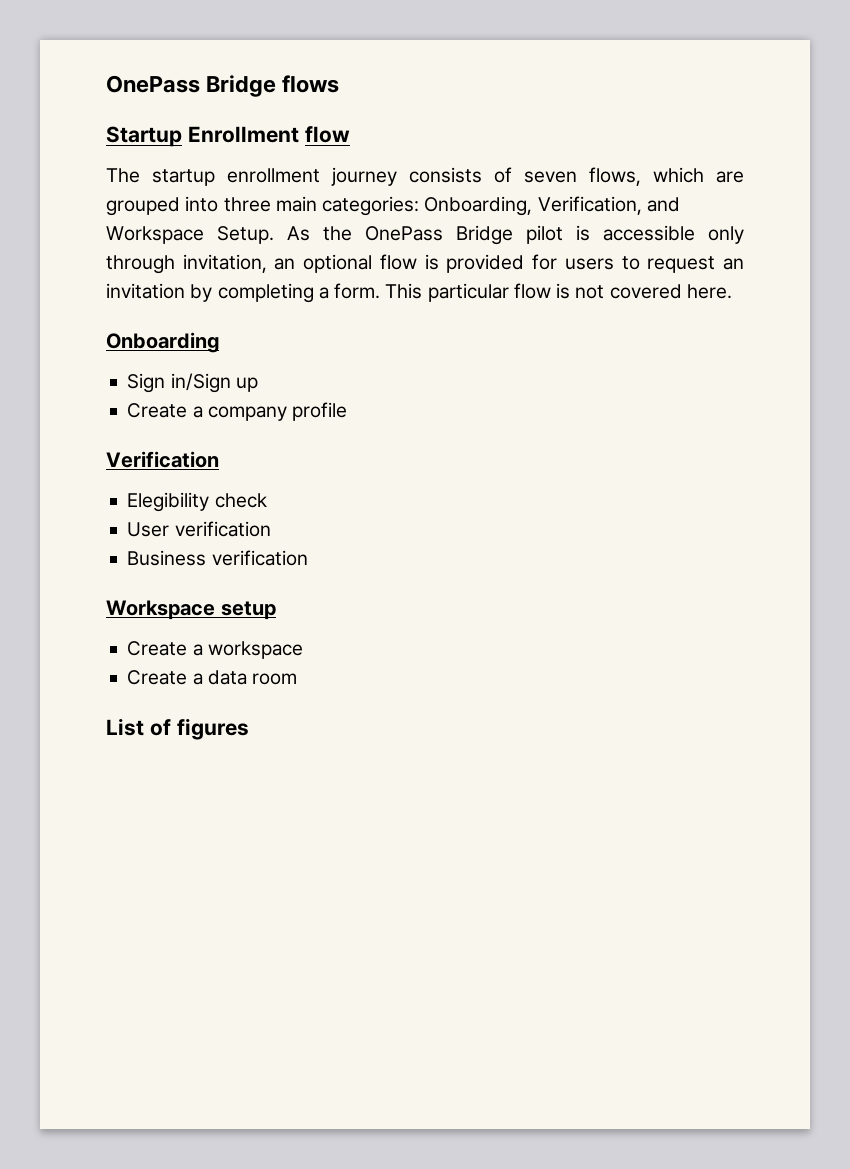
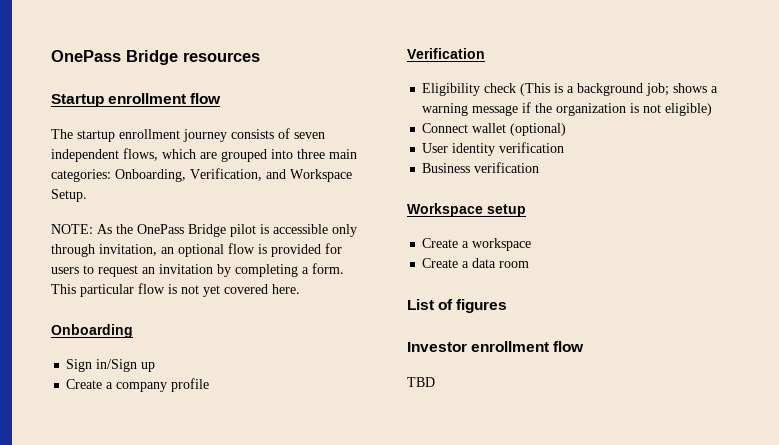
- OnePass Bridge flows
+ OnePass Bridge resources
- Startup Enrollment flow
+ Startup enrollment flow
- The startup enrollment journey consists of seven flows, which are grouped into three main categories: Onboarding, Verification, and Workspace Setup. As the OnePass Bridge pilot is accessible only through invitation, an optional flow is provided for users to request an invitation by completing a form.
+ The startup enrollment journey consists of seven independent flows, which are grouped into three main categories: Onboarding, Verification, and Workspace Setup.
+ NOTE: As the OnePass Bridge pilot is accessible only through invitation, an optional flow is provided for users to request an invitation by completing a form.
- This particular flow is not covered here.
+ This particular flow is not yet covered here.
- Elegibility check
+ Eligibility check (This is a background job; shows a warning message if the organization is not eligible)
+ Connect wallet (optional)
- User verification
+ User identity verification
+ Investor enrollment flow
+ TBD

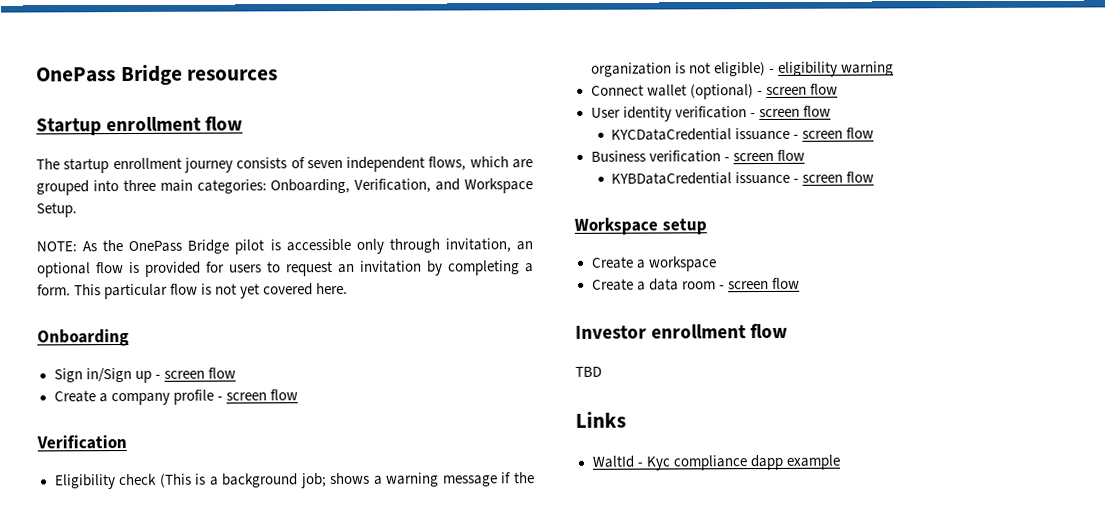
- Sign in/Sign up
+ Sign in/Sign up - screen flow
- Create a company profile
+ Create a company profile - screen flow
- Eligibility check (This is a background job; shows a warning message if the organization is not eligible)
+ Eligibility check (This is a background job; shows a warning message if the organization is not eligible) - eligibility warning
- Connect wallet (optional)
+ Connect wallet (optional) - screen flow
- User identity verification
- Business verification
+ User identity verification - screen flow
+ KYCDataCredential issuance - screen flow
+ Business verification - screen flow
+ KYBDataCredential issuance - screen flow
- Create a data room
- List of figures
+ Create a data room - screen flow
+ Links
+ WaltId - Kyc compliance dapp example

